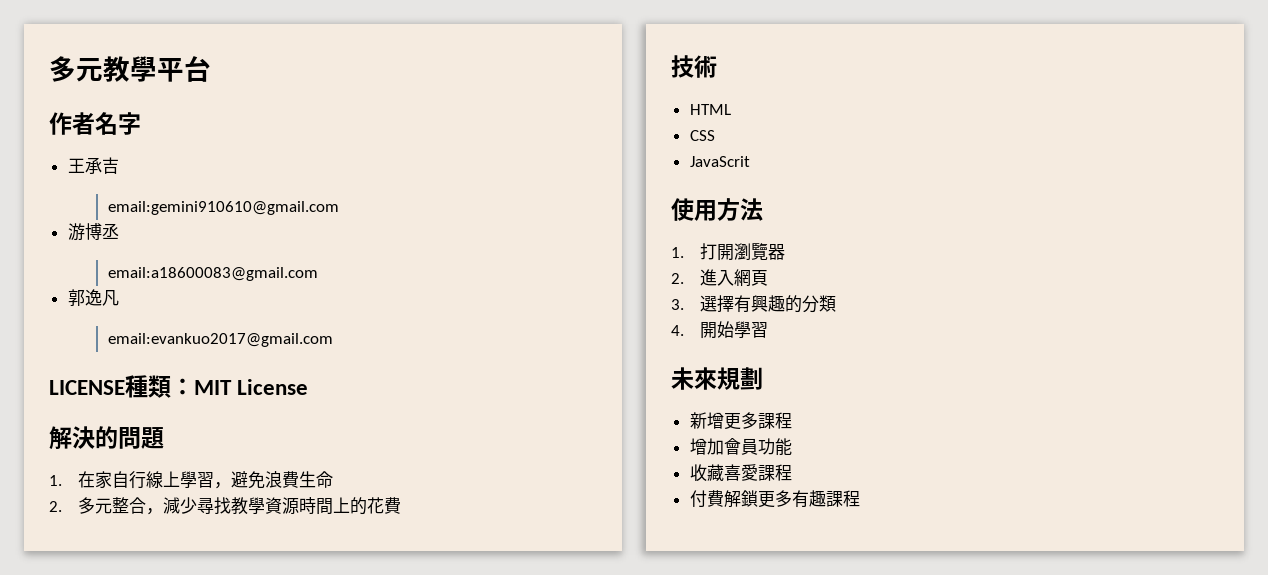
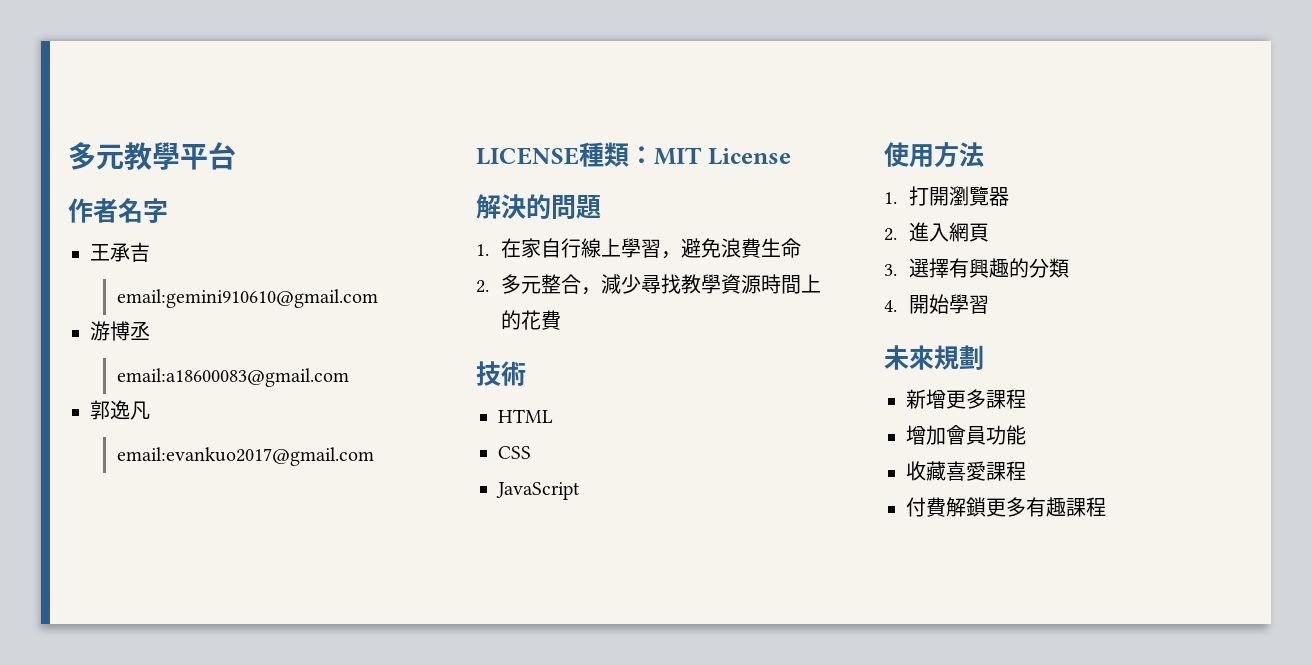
- JavaScrit
+ JavaScript

